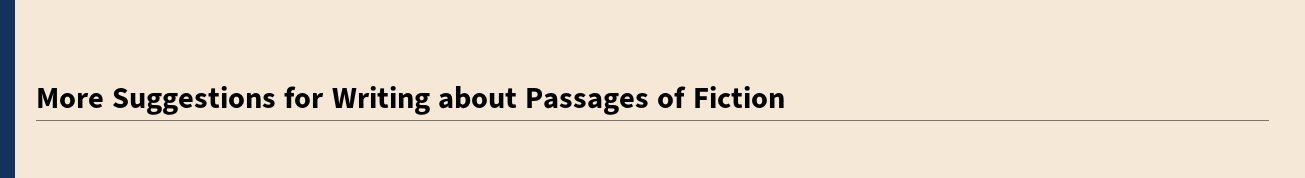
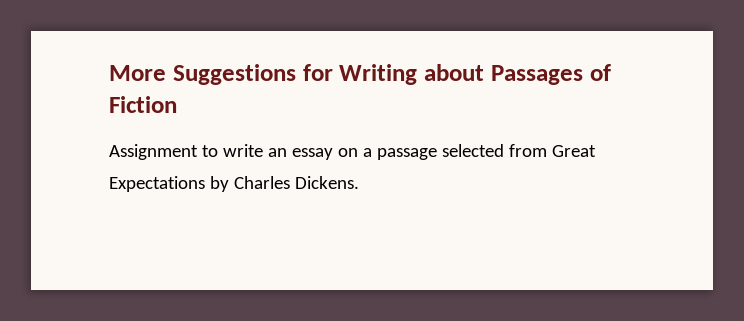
+ Assignment to write an essay on a passage selected from Great Expectations by Charles Dickens.

